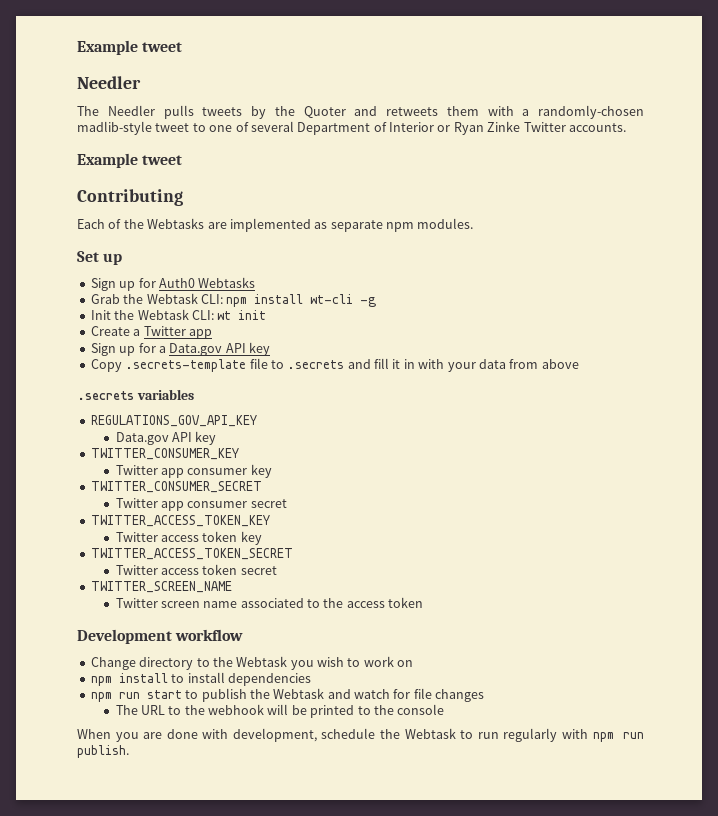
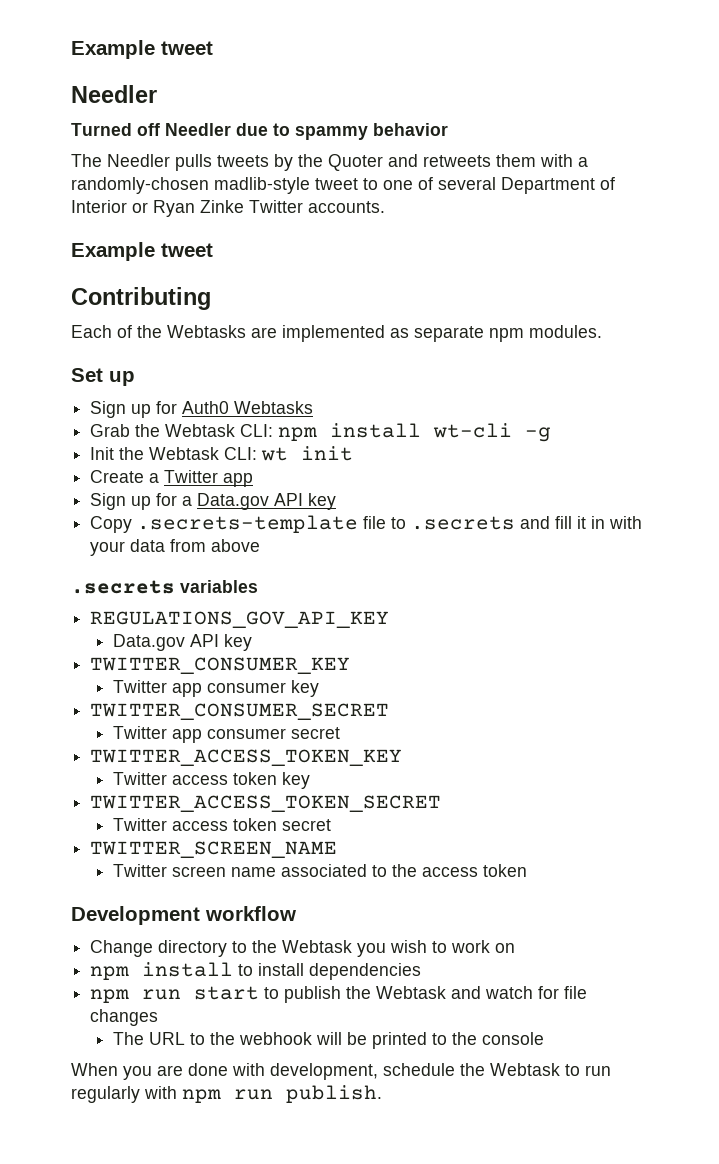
+ Turned off Needler due to spammy behavior

